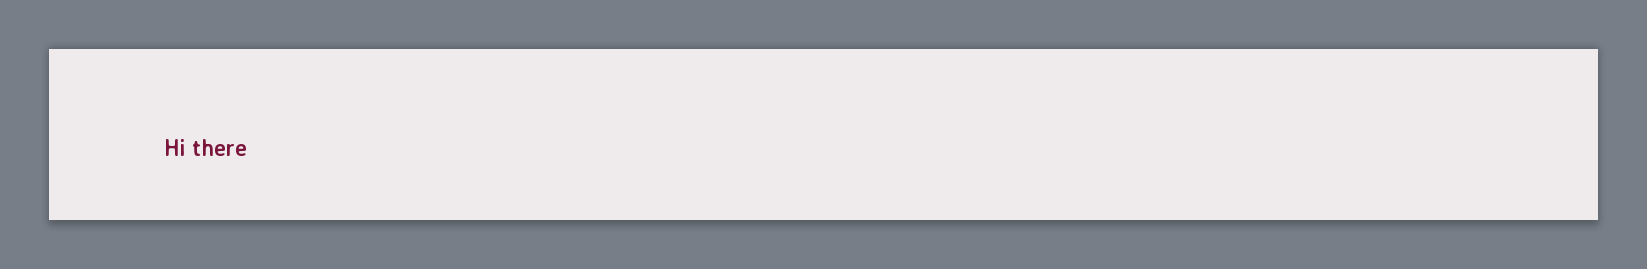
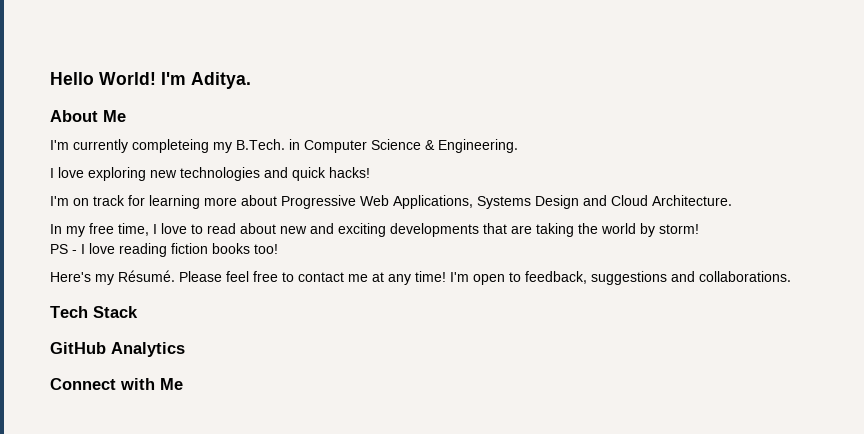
- Hi there
+ Hello World! I'm Aditya.
+ About Me
+ I'm currently completeing my B.Tech. in Computer Science & Engineering.
+ I love exploring new technologies and quick hacks!
+ I'm on track for learning more about Progressive Web Applications, Systems Design and Cloud Architecture.
+ In my free time, I love to read about new and exciting developments that are taking the world by storm!
+ PS - I love reading fiction books too!
+ Here's my Résumé. Please feel free to contact me at any time! I'm open to feedback, suggestions and collaborations.
+ Tech Stack
+ GitHub Analytics
+ Connect with Me

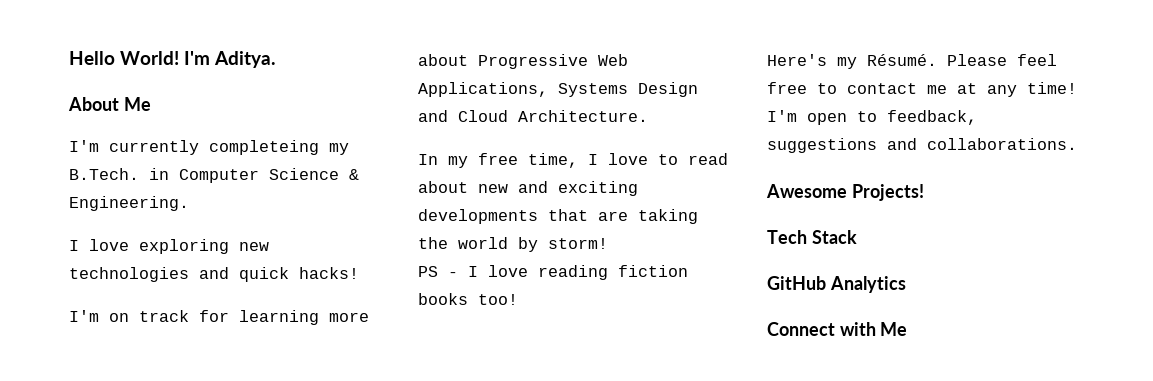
+ Awesome Projects!

